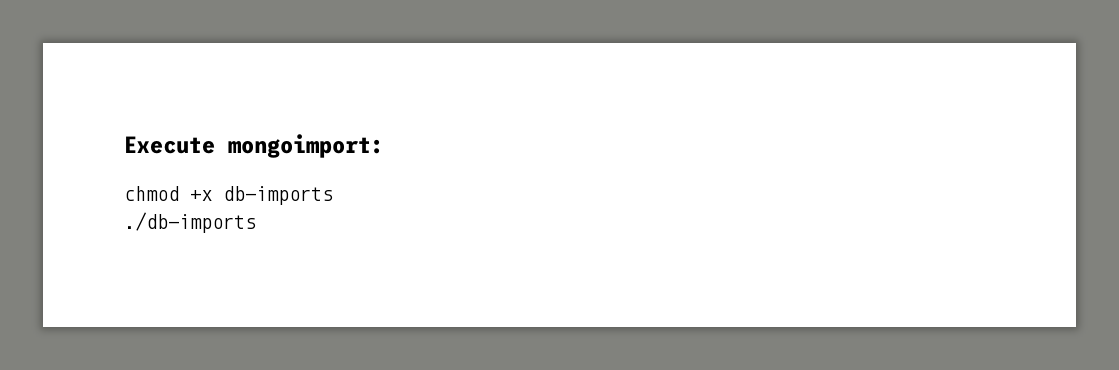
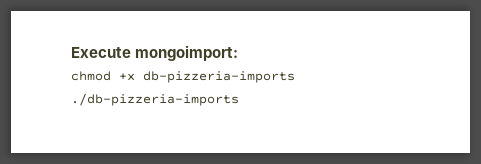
- chmod +x db-imports
- ./db-imports
+ chmod +x db-pizzeria-imports
+ ./db-pizzeria-imports

